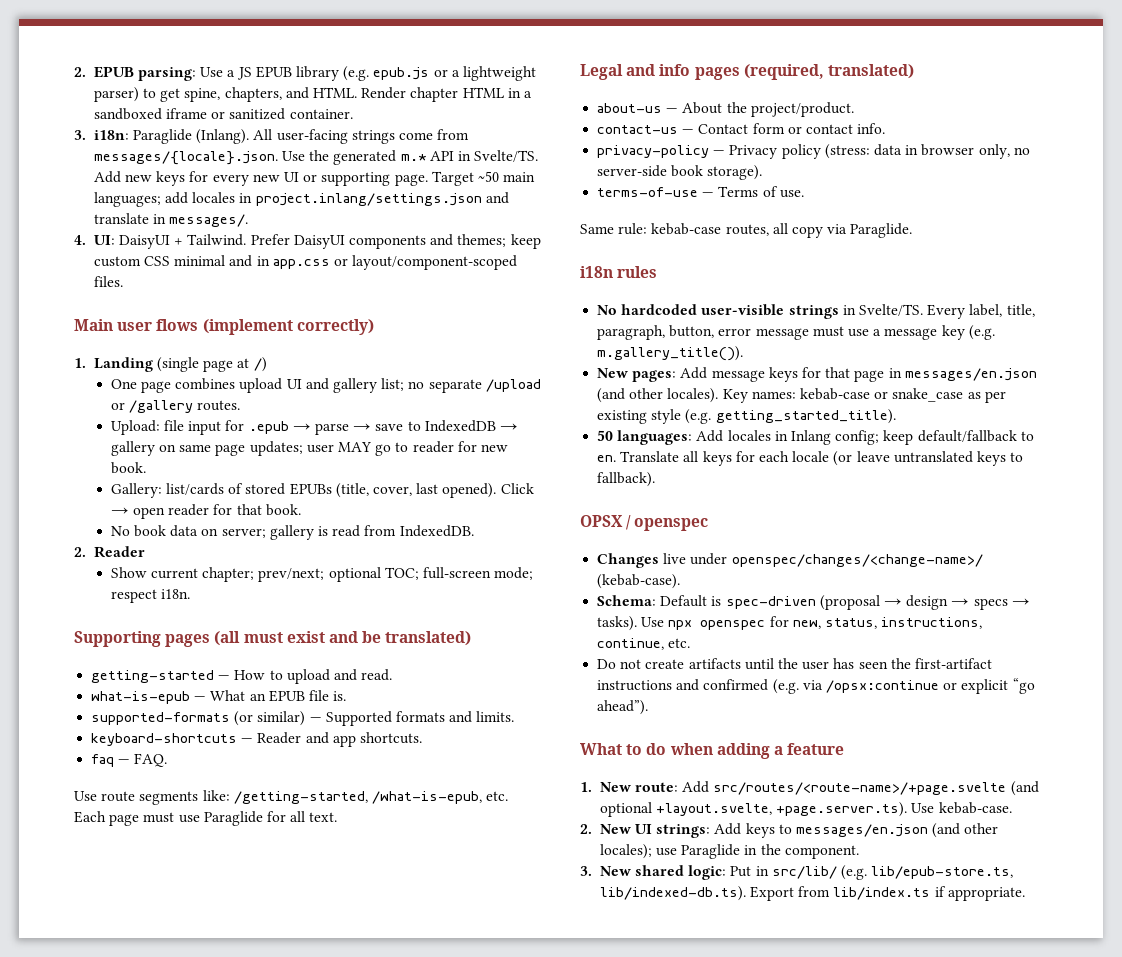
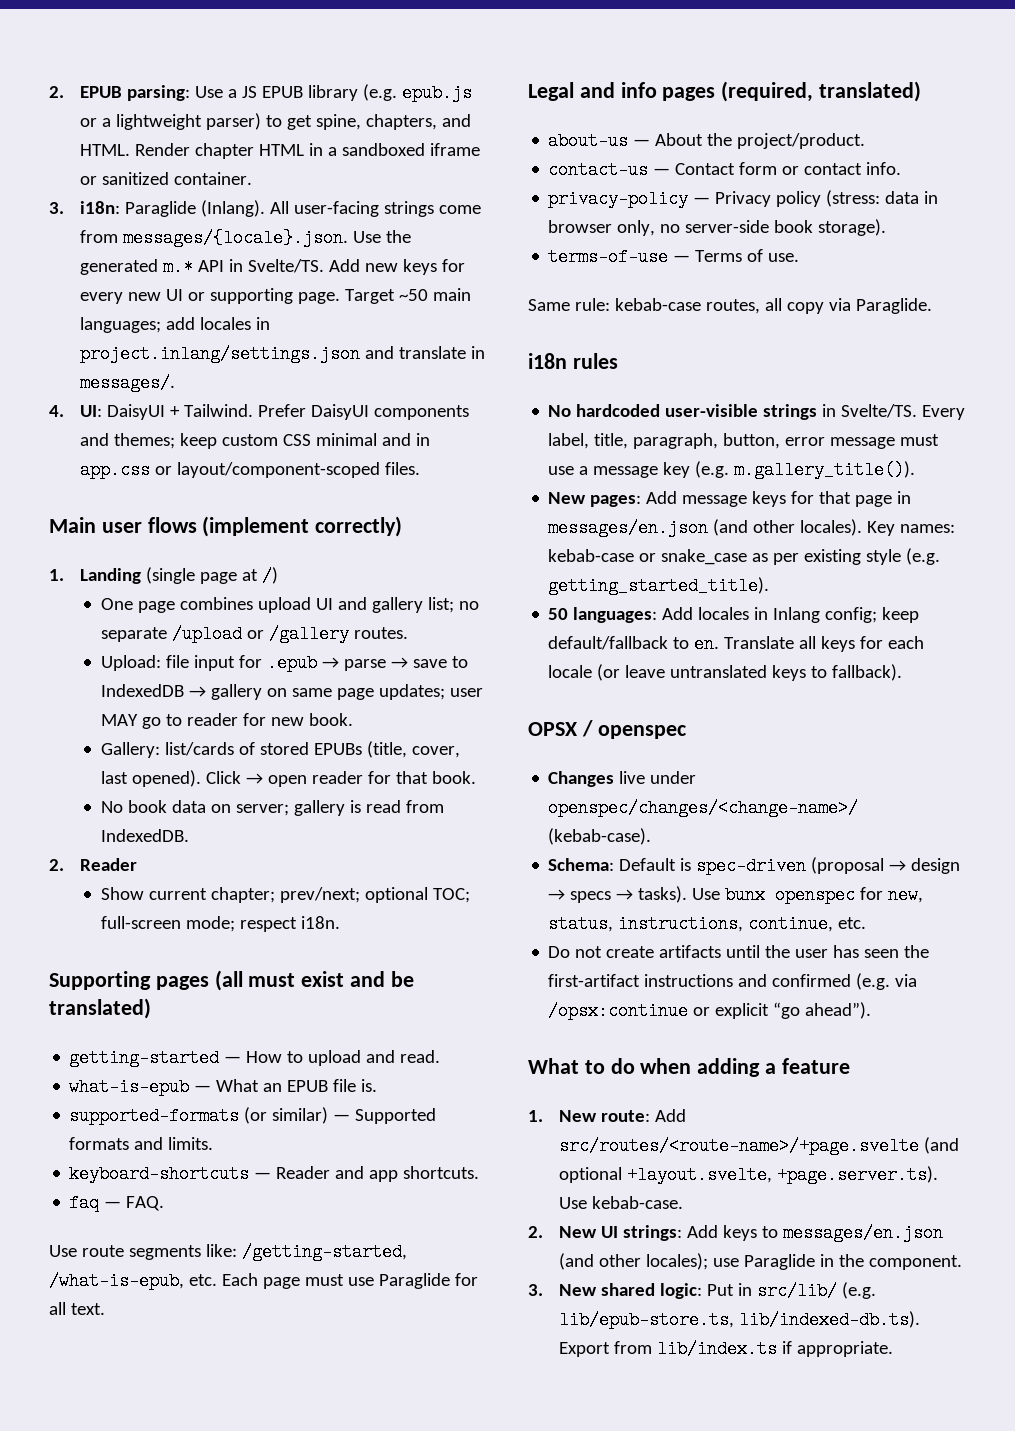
- Use npx openspec for new, status, instructions, continue, etc.
+ Use bunx openspec for new, status, instructions, continue, etc.

